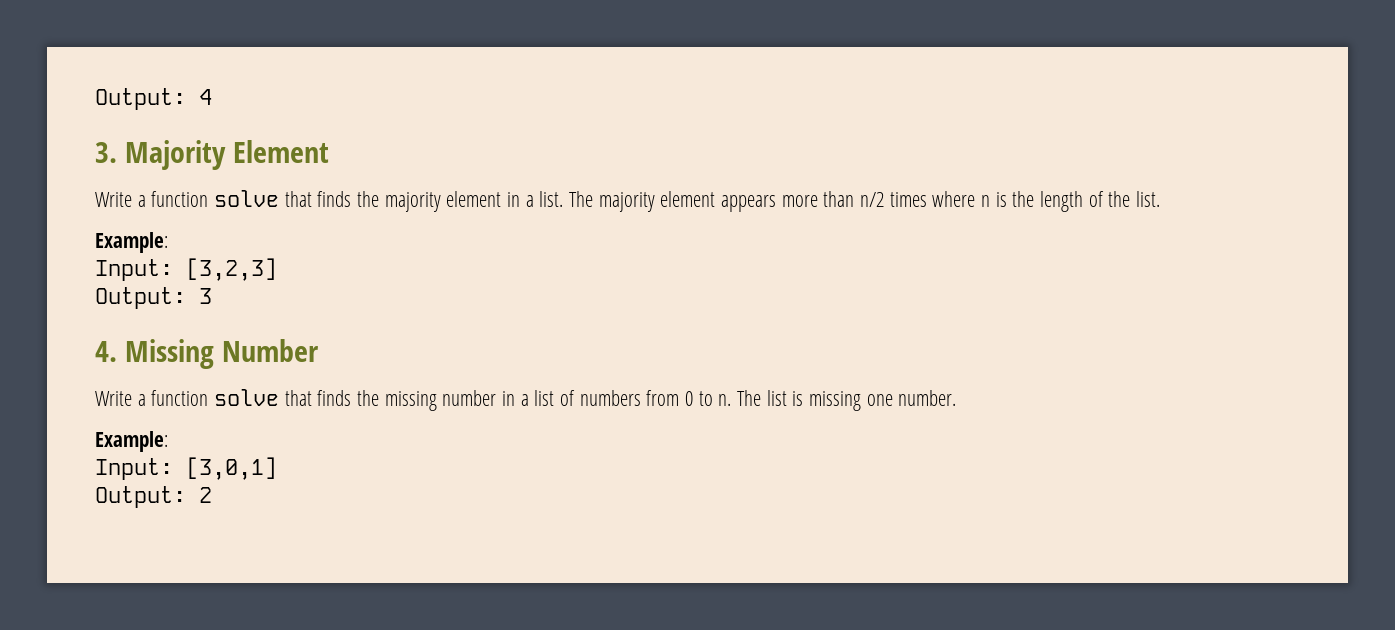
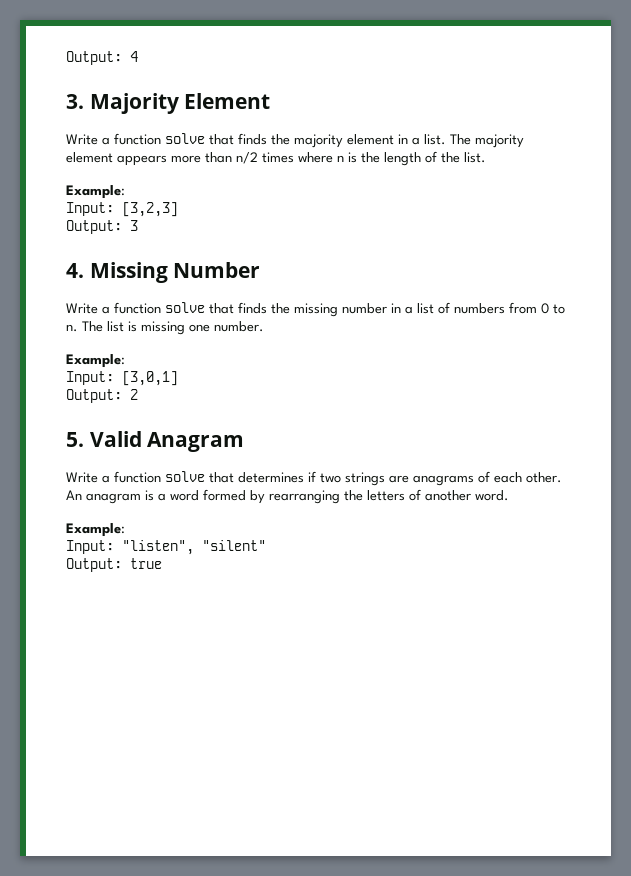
+ 5. Valid Anagram
+ Write a function solve that determines if two strings are anagrams of each other. An anagram is a word formed by rearranging the letters of another word.
+ Example:
+ Input: "listen", "silent"
+ Output: true

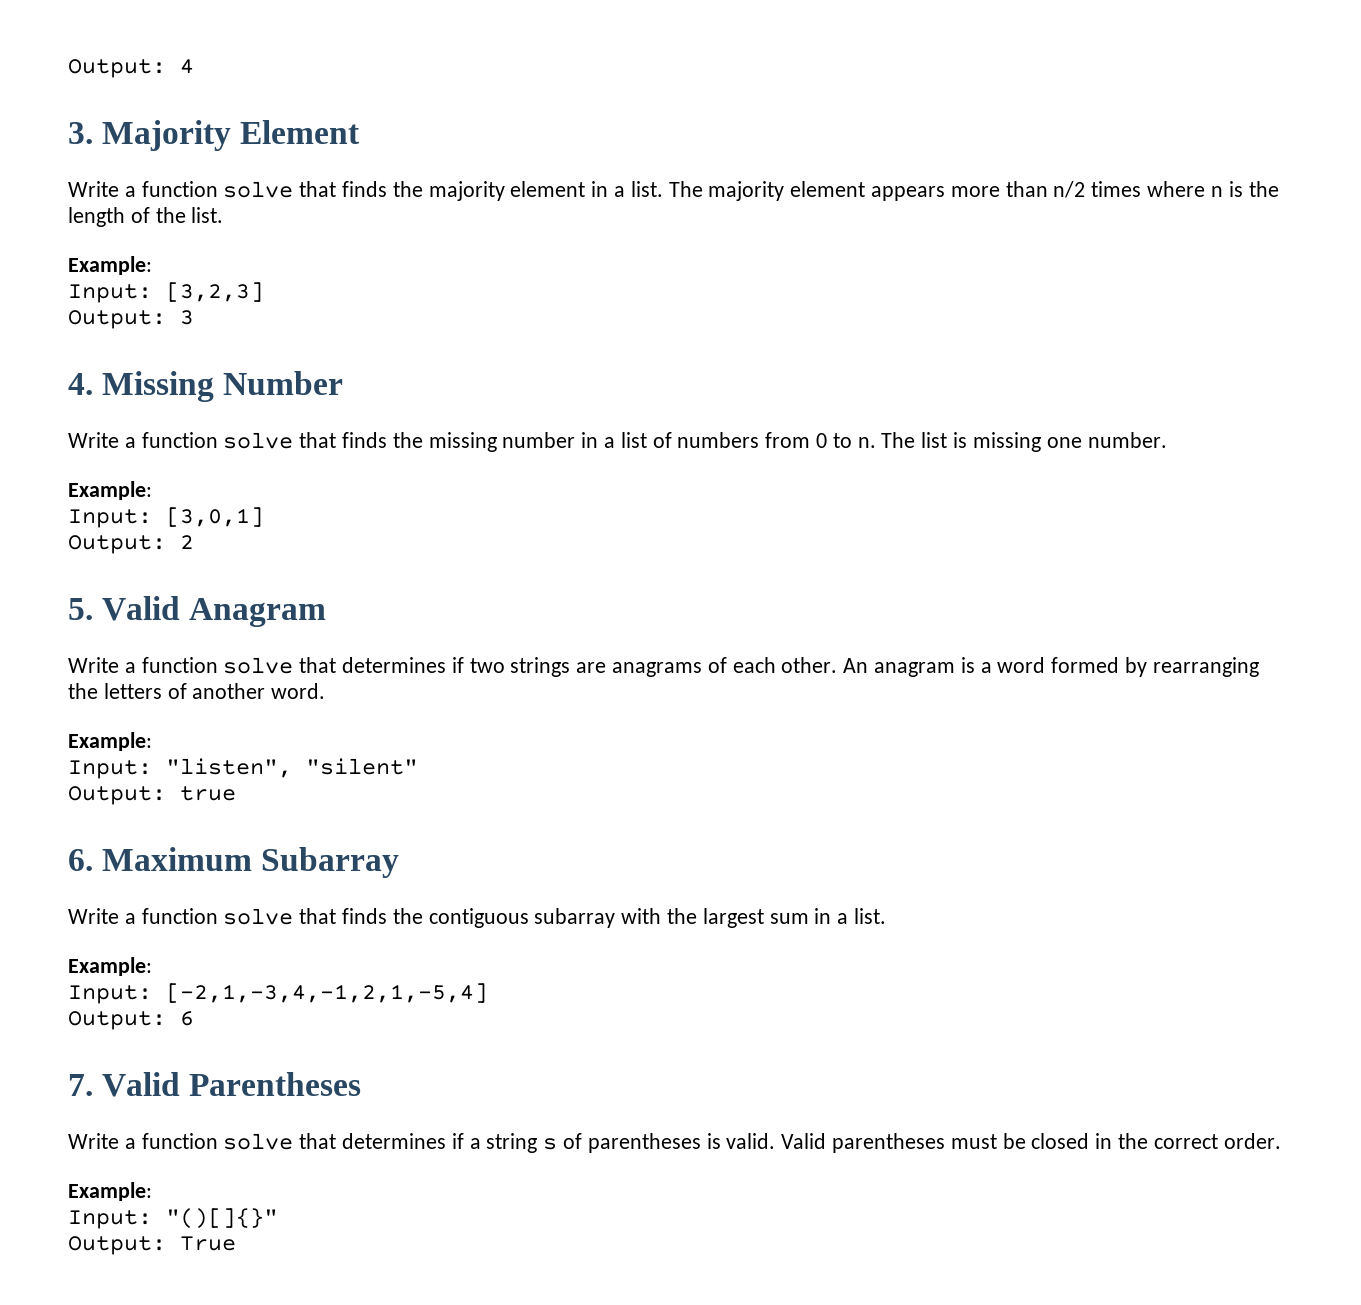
+ 6. Maximum Subarray
+ Write a function solve that finds the contiguous subarray with the largest sum in a list.
+ Example:
+ Input: [-2,1,-3,4,-1,2,1,-5,4]
+ Output: 6
+ 7. Valid Parentheses
+ Write a function solve that determines if a string s of parentheses is valid. Valid parentheses must be closed in the correct order.
+ Example:
+ Input: "()[]{}"
+ Output: True

